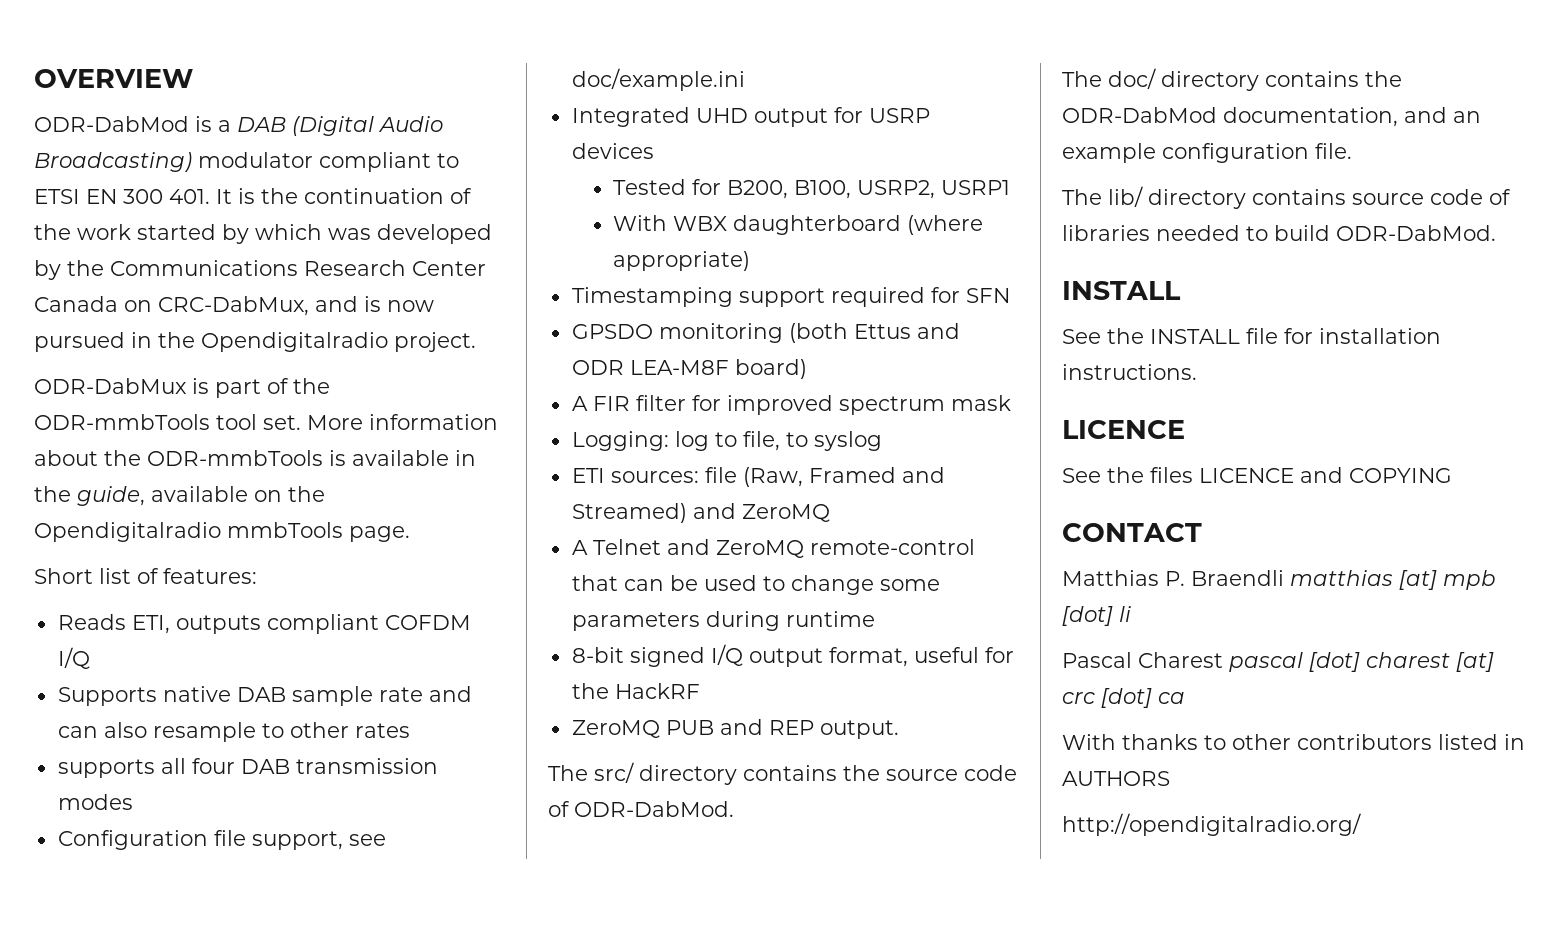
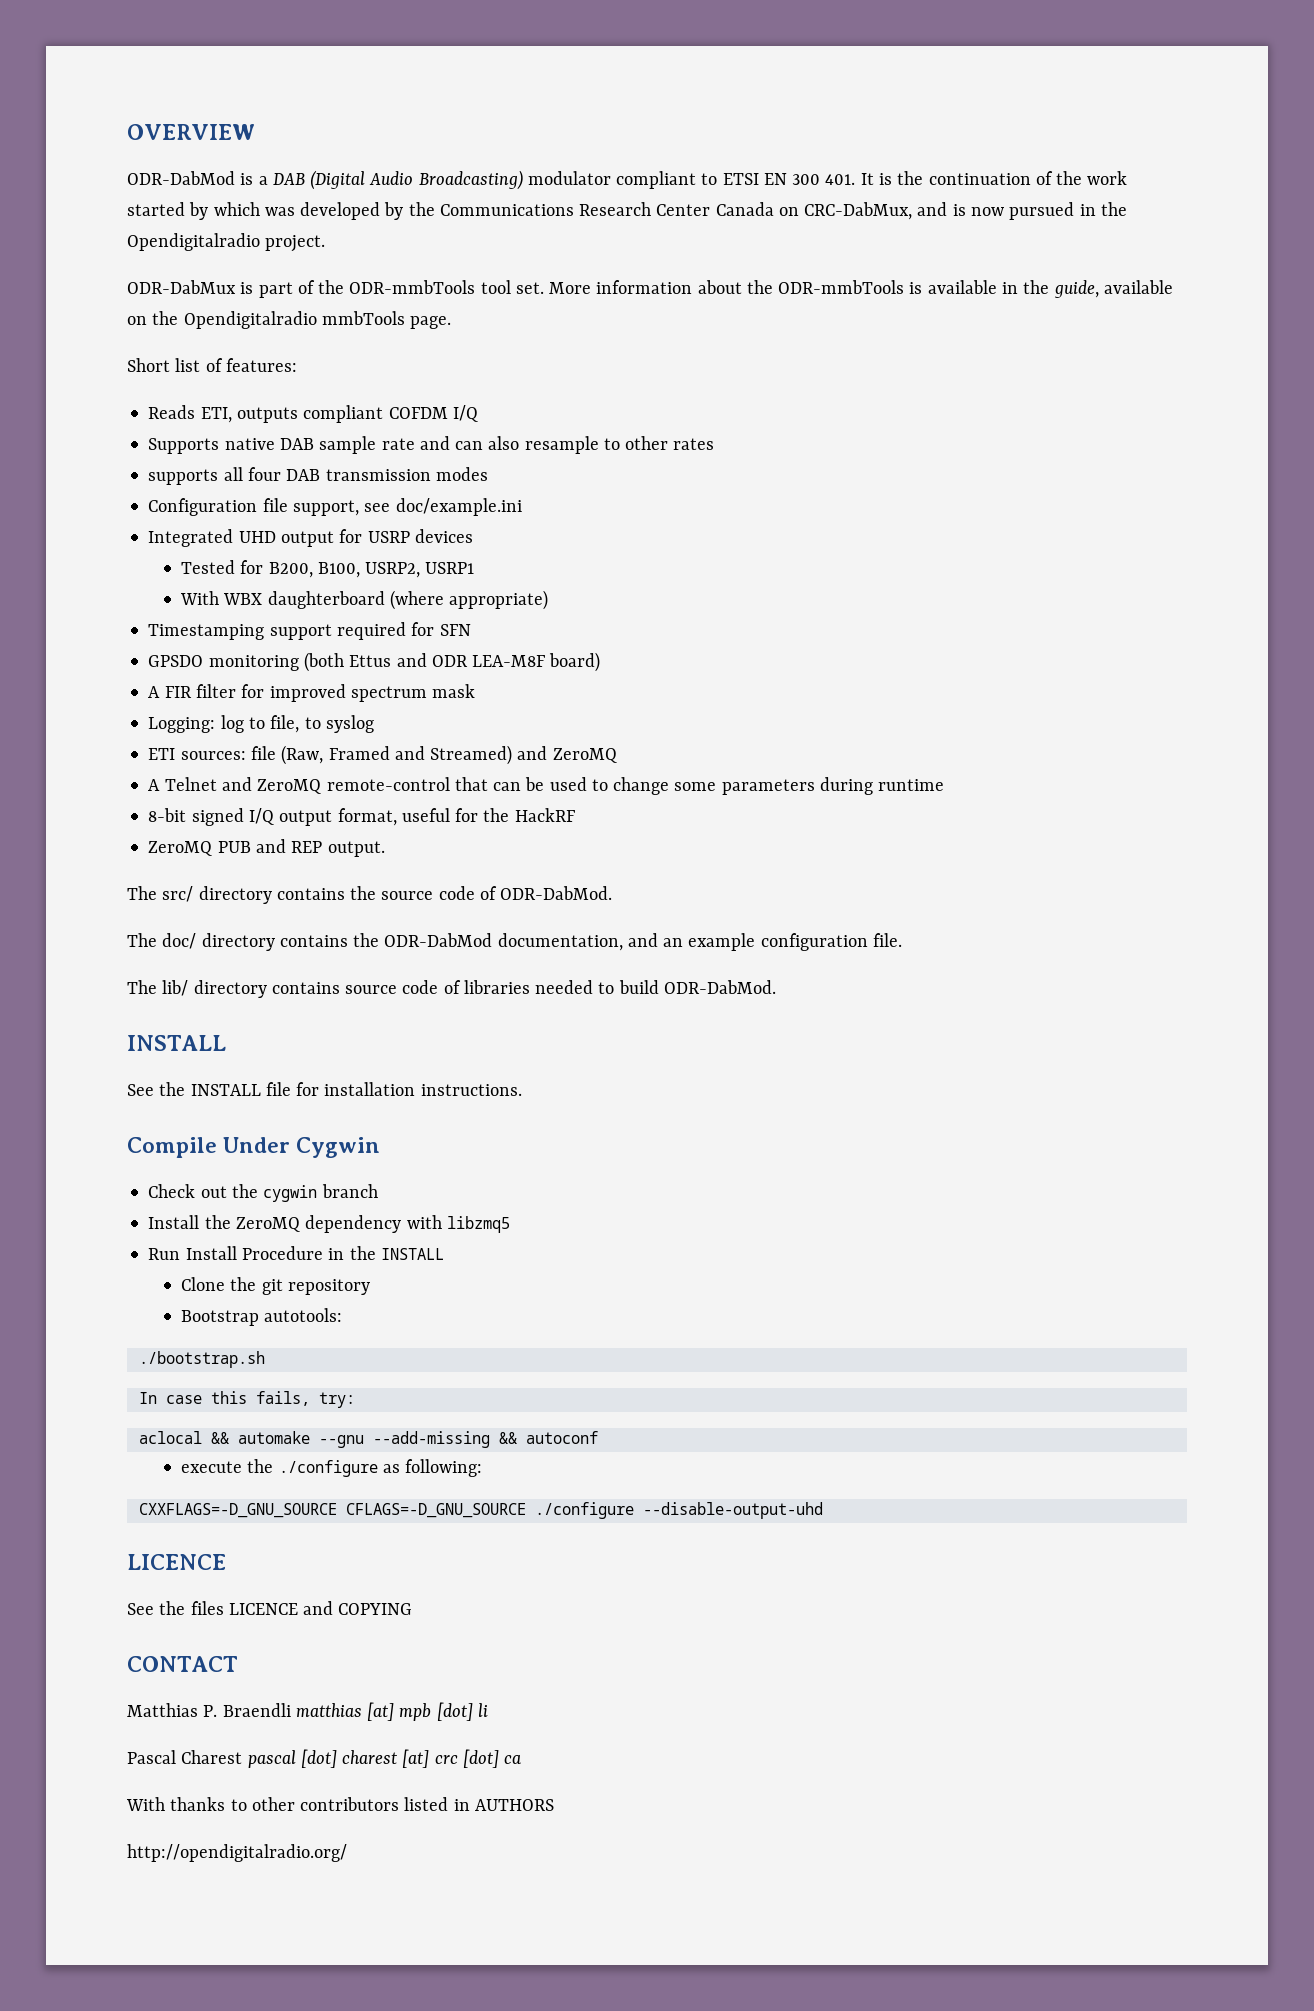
+ Compile Under Cygwin
+ Check out the cygwin branch
+ Install the ZeroMQ dependency with libzmq5
+ Run Install Procedure in the INSTALL
+ Clone the git repository
+ Bootstrap autotools:
+ ./bootstrap.sh
+ In case this fails, try:
+ aclocal && automake --gnu --add-missing && autoconf
+ execute the ./configure as following:
+ CXXFLAGS=-D_GNU_SOURCE CFLAGS=-D_GNU_SOURCE ./configure --disable-output-uhd

